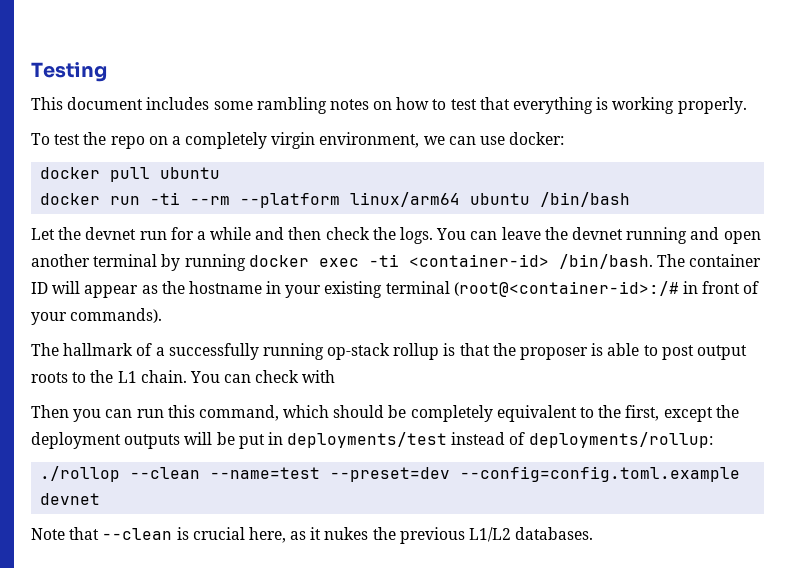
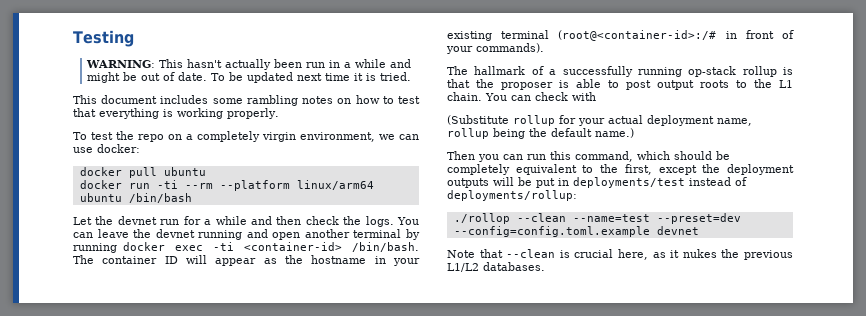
+ WARNING: This hasn't actually been run in a while and might be out of date. To be updated next time it is tried.
+ (Substitute rollup for your actual deployment name, rollup being the default name.)

